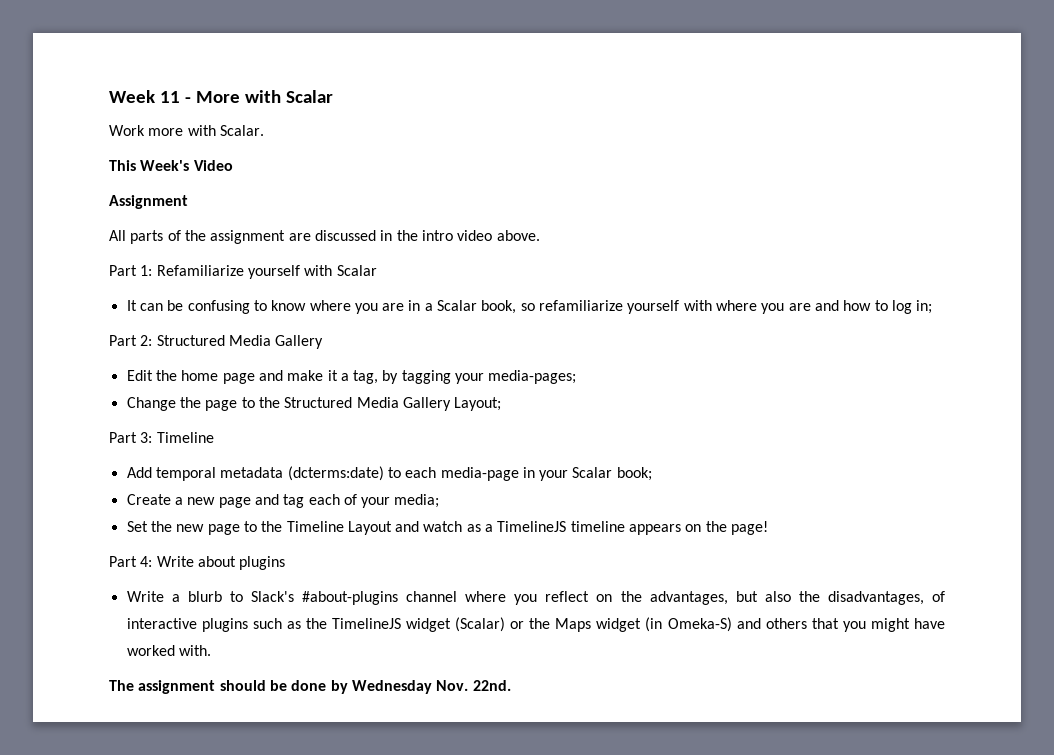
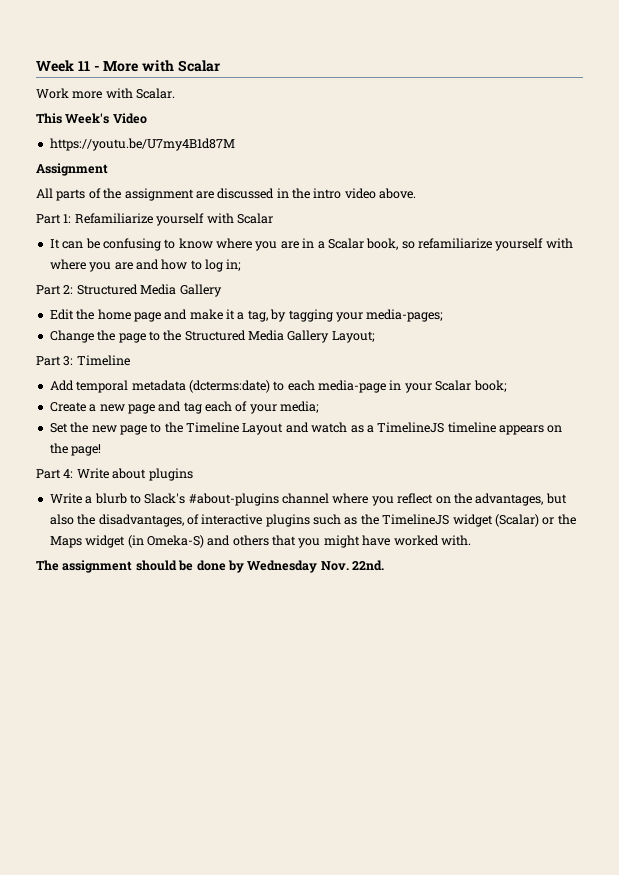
+ https://youtu.be/U7my4B1d87M

